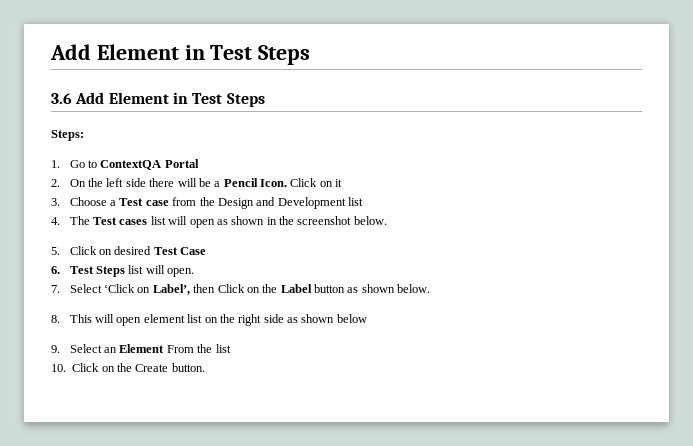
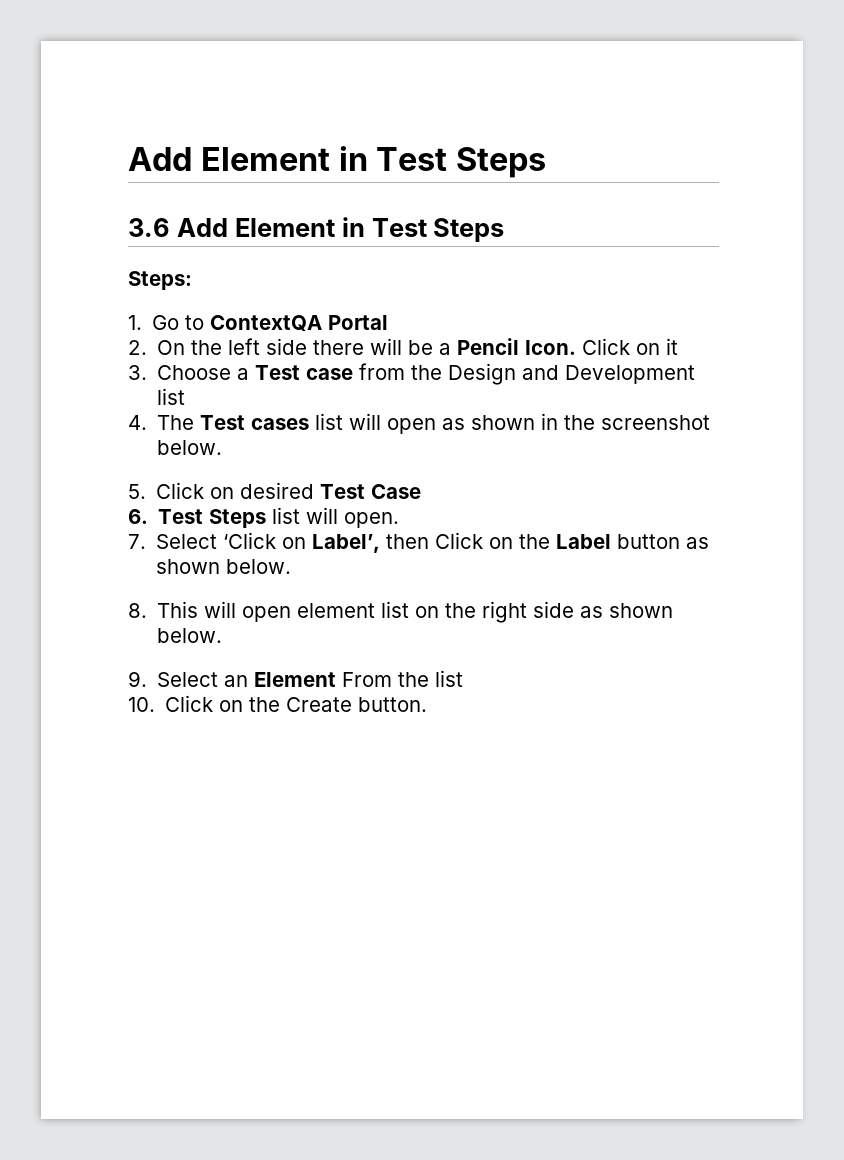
- 8. This will open element list on the right side as shown below
+ 8. This will open element list on the right side as shown below.

